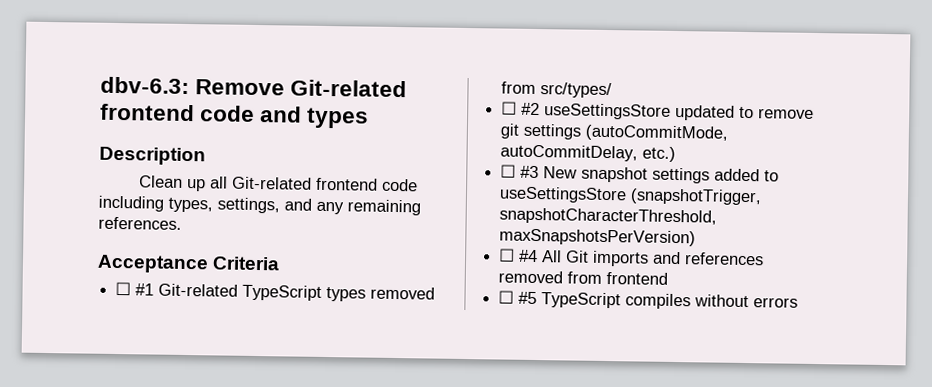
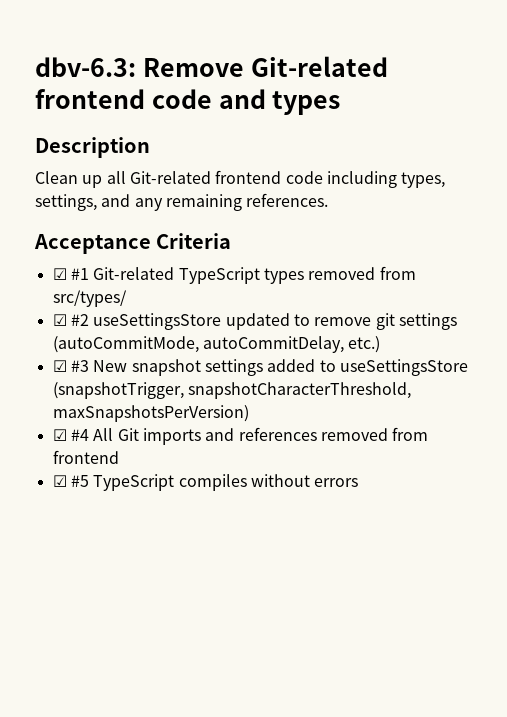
- ☐ #1 Git-related TypeScript types removed from src/types/
+ ☑ #1 Git-related TypeScript types removed from src/types/
- ☐ #2 useSettingsStore updated to remove git settings (autoCommitMode, autoCommitDelay, etc.)
+ ☑ #2 useSettingsStore updated to remove git settings (autoCommitMode, autoCommitDelay, etc.)
- ☐ #3 New snapshot settings added to useSettingsStore (snapshotTrigger, snapshotCharacterThreshold, maxSnapshotsPerVersion)
+ ☑ #3 New snapshot settings added to useSettingsStore (snapshotTrigger, snapshotCharacterThreshold, maxSnapshotsPerVersion)
- ☐ #4 All Git imports and references removed from frontend
+ ☑ #4 All Git imports and references removed from frontend
- ☐ #5 TypeScript compiles without errors
+ ☑ #5 TypeScript compiles without errors

